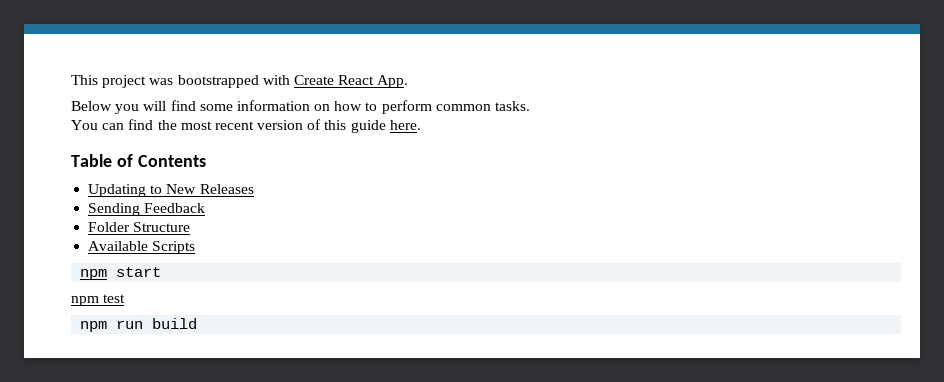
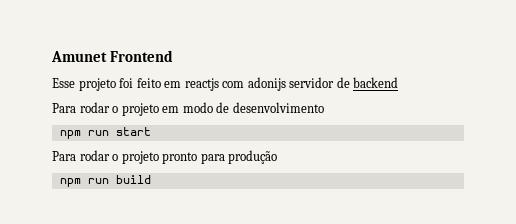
- This project was bootstrapped with Create React App.
- Below you will find some information on how to perform common tasks.
- You can find the most recent version of this guide here.
- Table of Contents
- Updating to New Releases
- Sending Feedback
- Folder Structure
- Available Scripts
- npm start
+ Amunet Frontend
+ Esse projeto foi feito em reactjs com adonijs servidor de backend
+ Para rodar o projeto em modo de desenvolvimento
+ npm run start
- npm test
+ Para rodar o projeto pronto para produção

